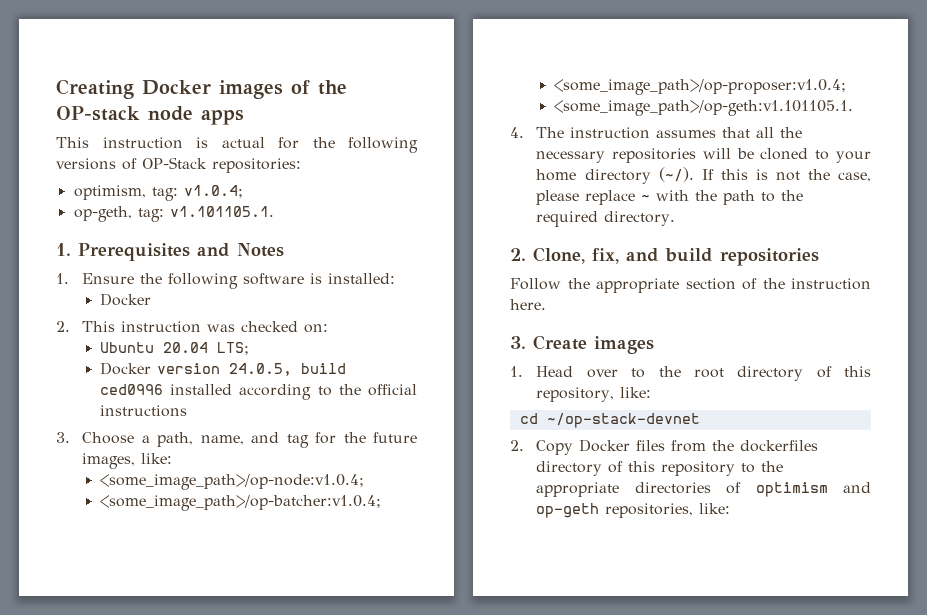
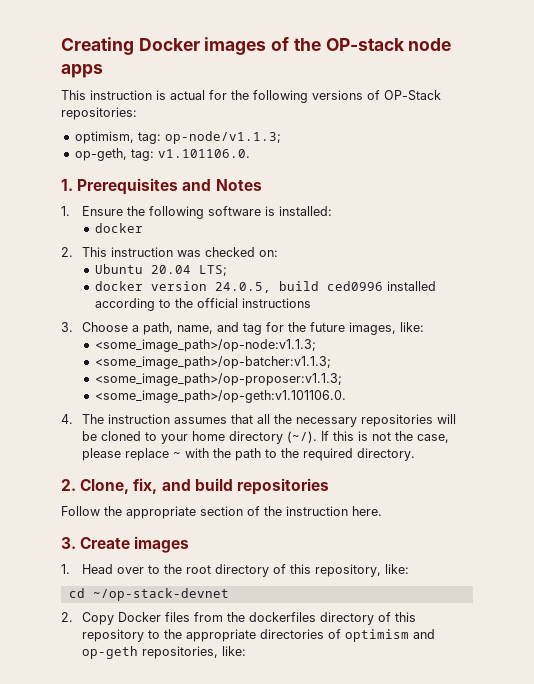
- optimism, tag: v1.0.4;
+ optimism, tag: op-node/v1.1.3;
- op-geth, tag: v1.101105.1.
+ op-geth, tag: v1.101106.0.
  1. Ensure the following software is installed:
- Docker
+ docker
- Docker version 24.0.5, build ced0996 installed according to the official instructions
+ docker version 24.0.5, build ced0996 installed according to the official instructions
- <some_image_path>/op-node:v1.0.4;
- <some_image_path>/op-batcher:v1.0.4;
- <some_image_path>/op-proposer:v1.0.4;
- <some_image_path>/op-geth:v1.101105.1.
+ <some_image_path>/op-node:v1.1.3;
+ <some_image_path>/op-batcher:v1.1.3;
+ <some_image_path>/op-proposer:v1.1.3;
+ <some_image_path>/op-geth:v1.101106.0.

